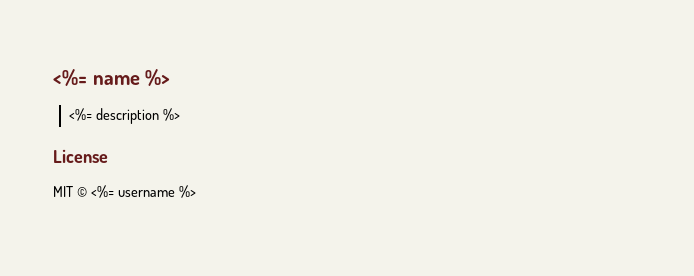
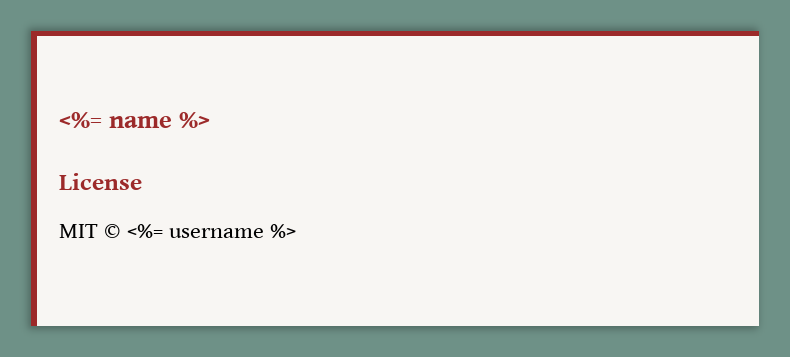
- <%= description %>

